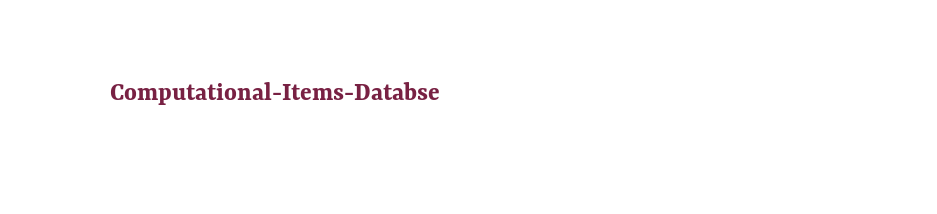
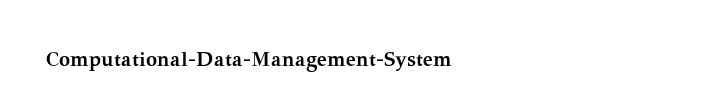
- Computational-Items-Databse
+ Computational-Data-Management-System

